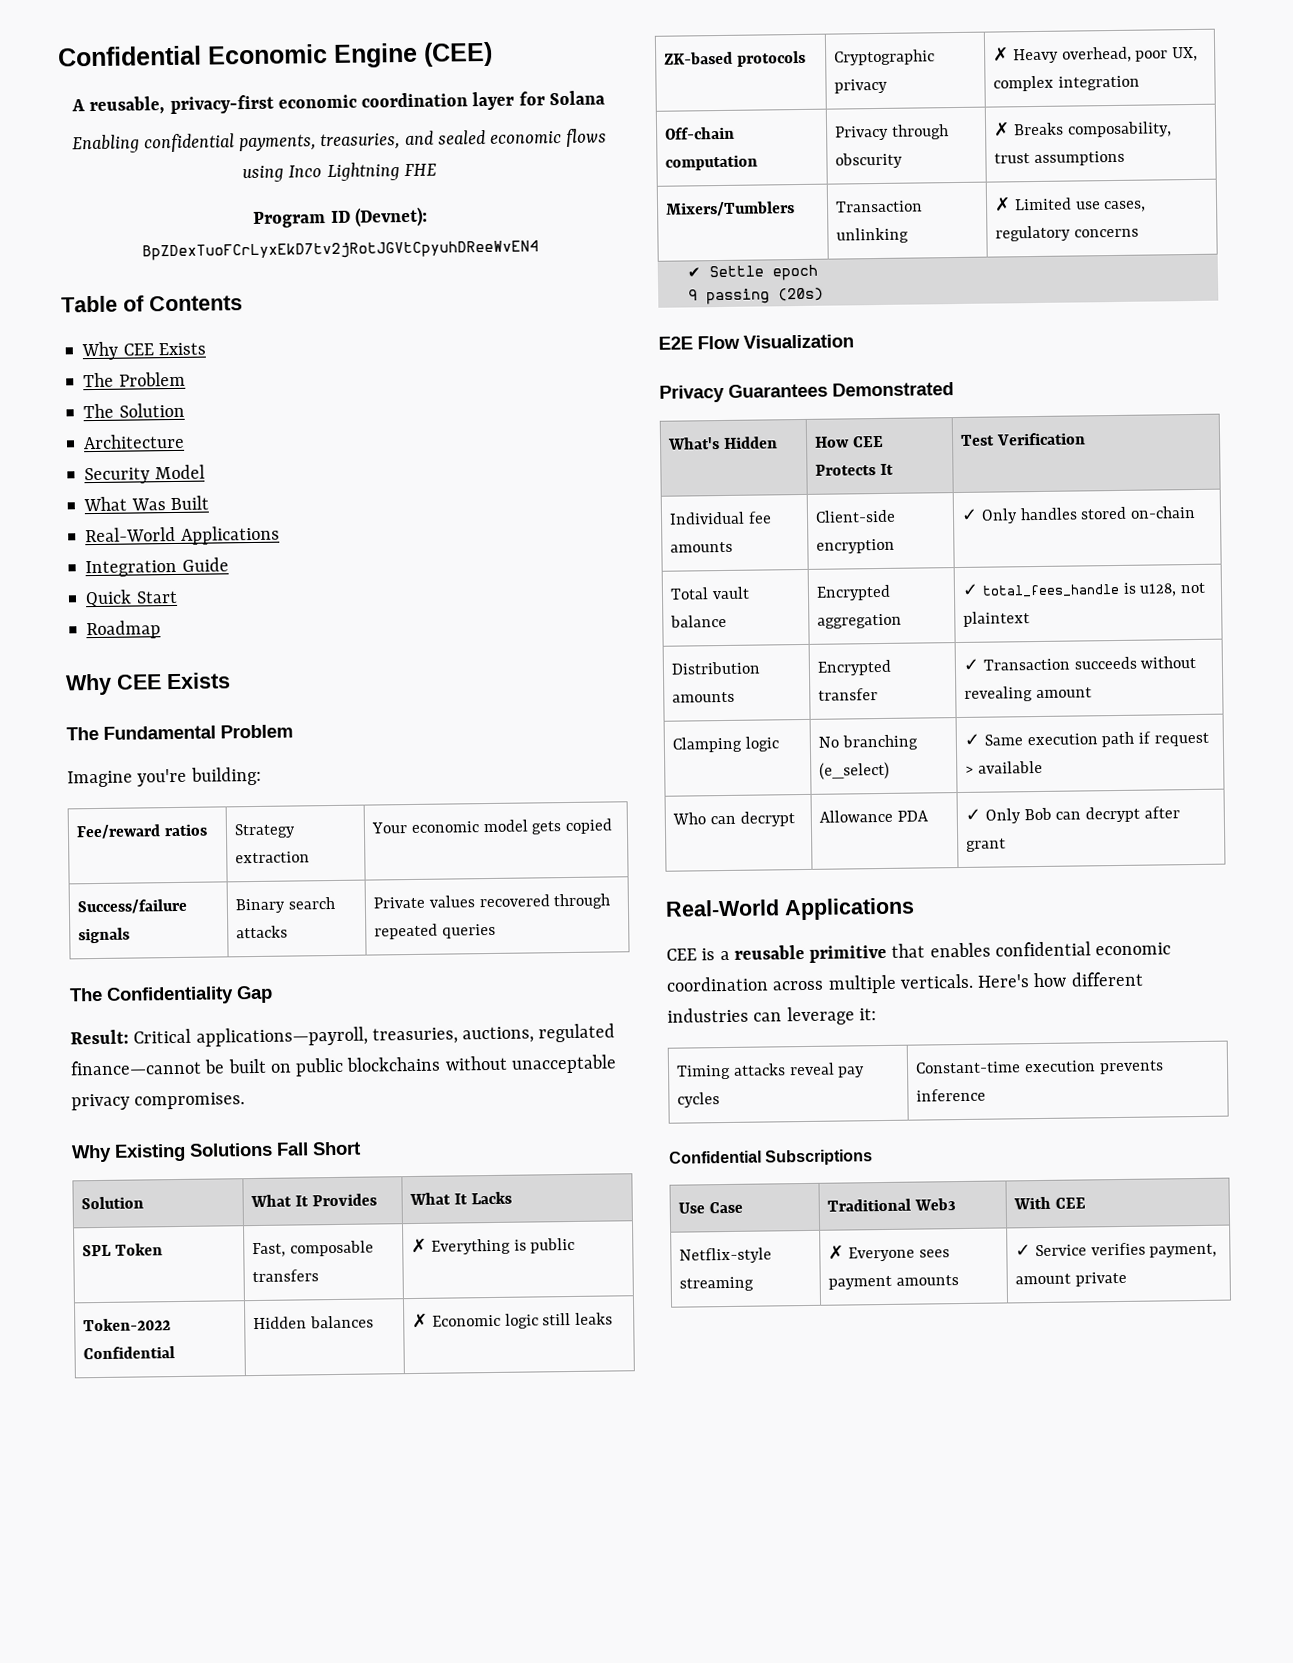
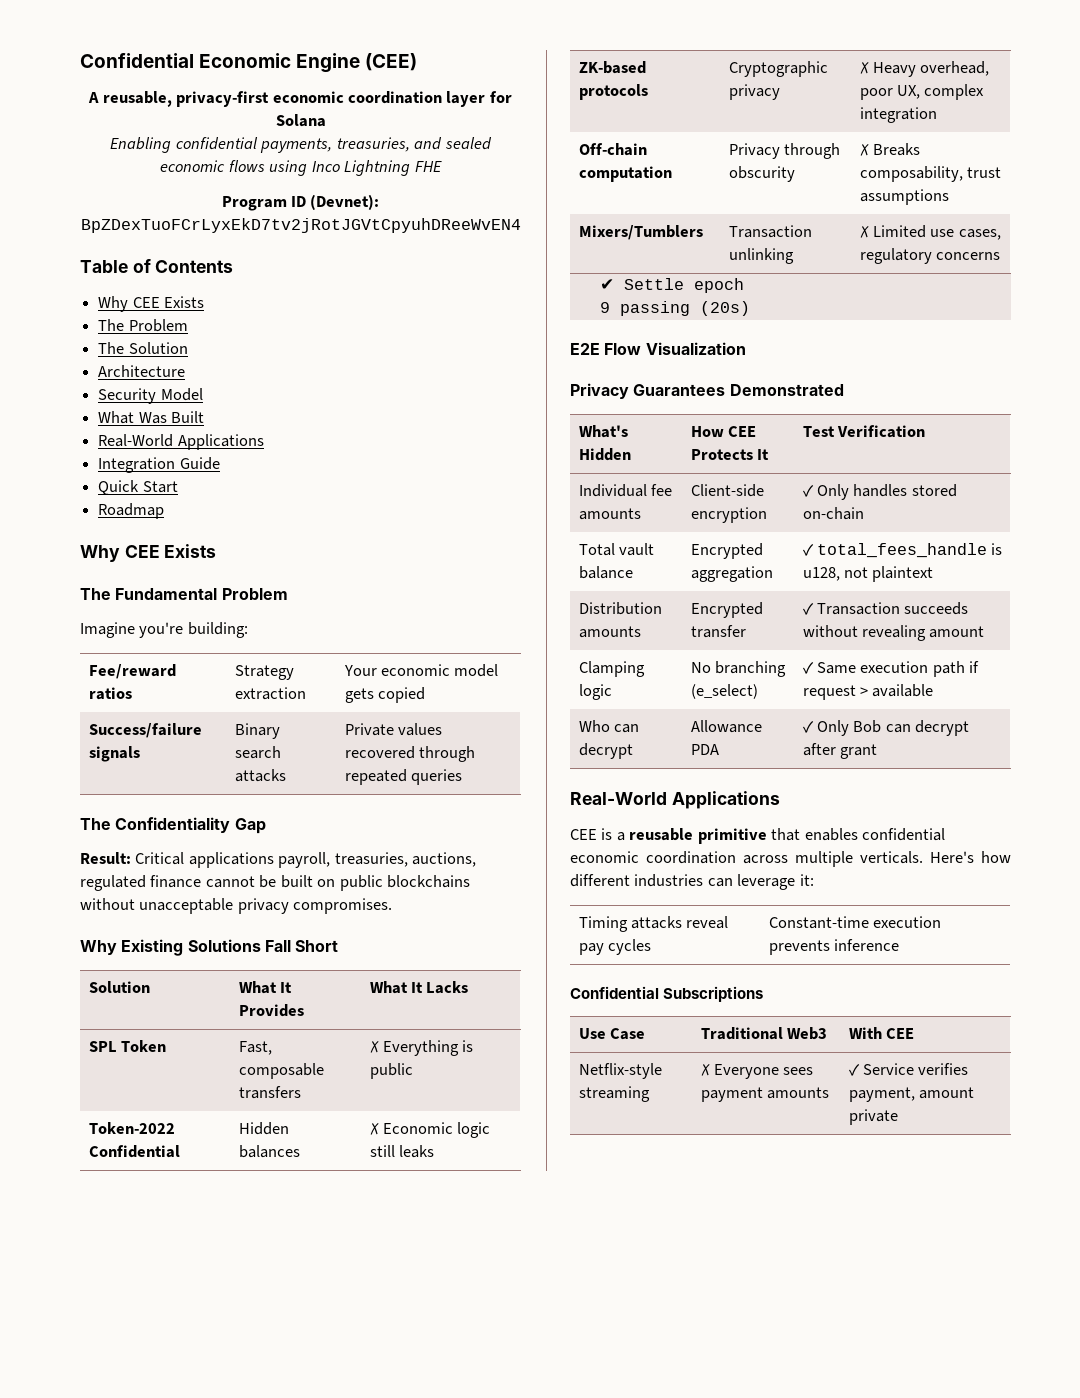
- Result: Critical applications—payroll, treasuries, auctions, regulated finance—cannot be built on public blockchains without unacceptable privacy compromises.
+ Result: Critical applications payroll, treasuries, auctions, regulated finance cannot be built on public blockchains without unacceptable privacy compromises.

